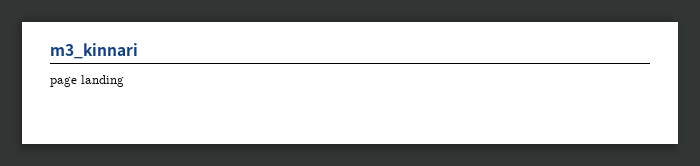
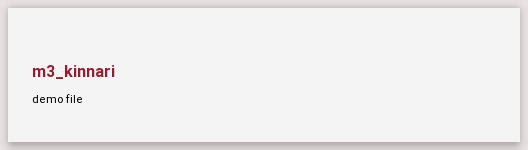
- page landing
+ demo file

